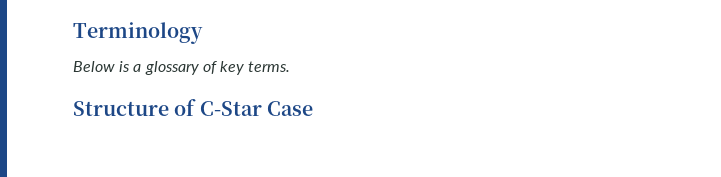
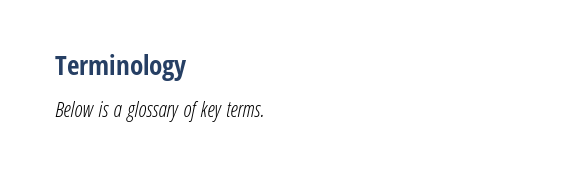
- Structure of C-Star Case

